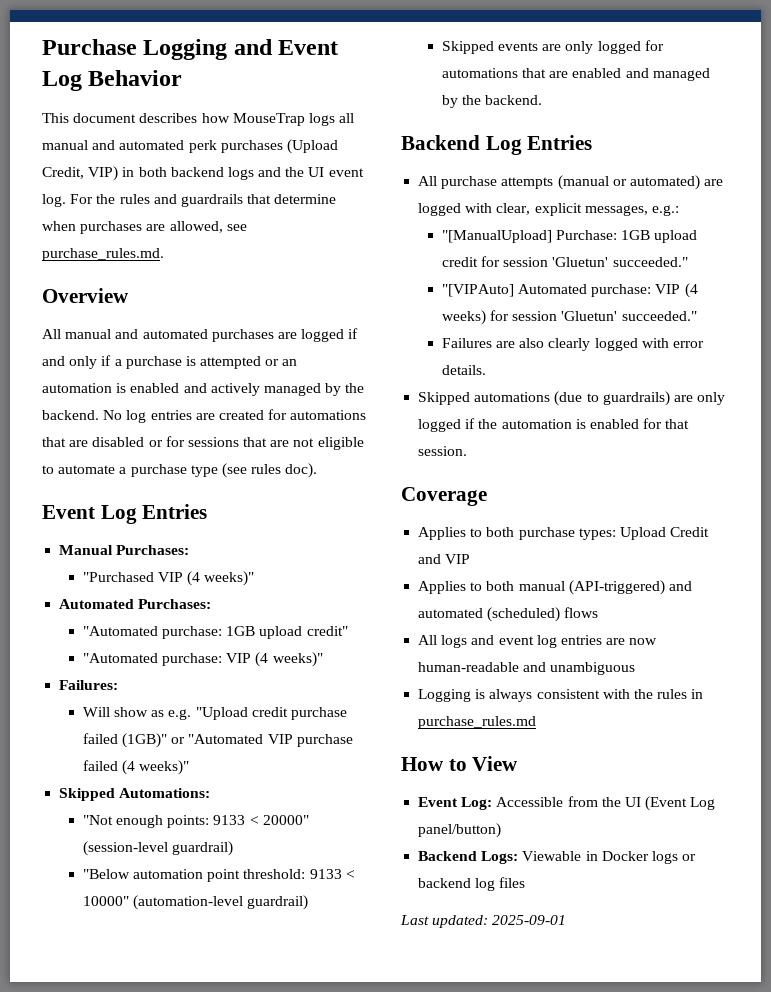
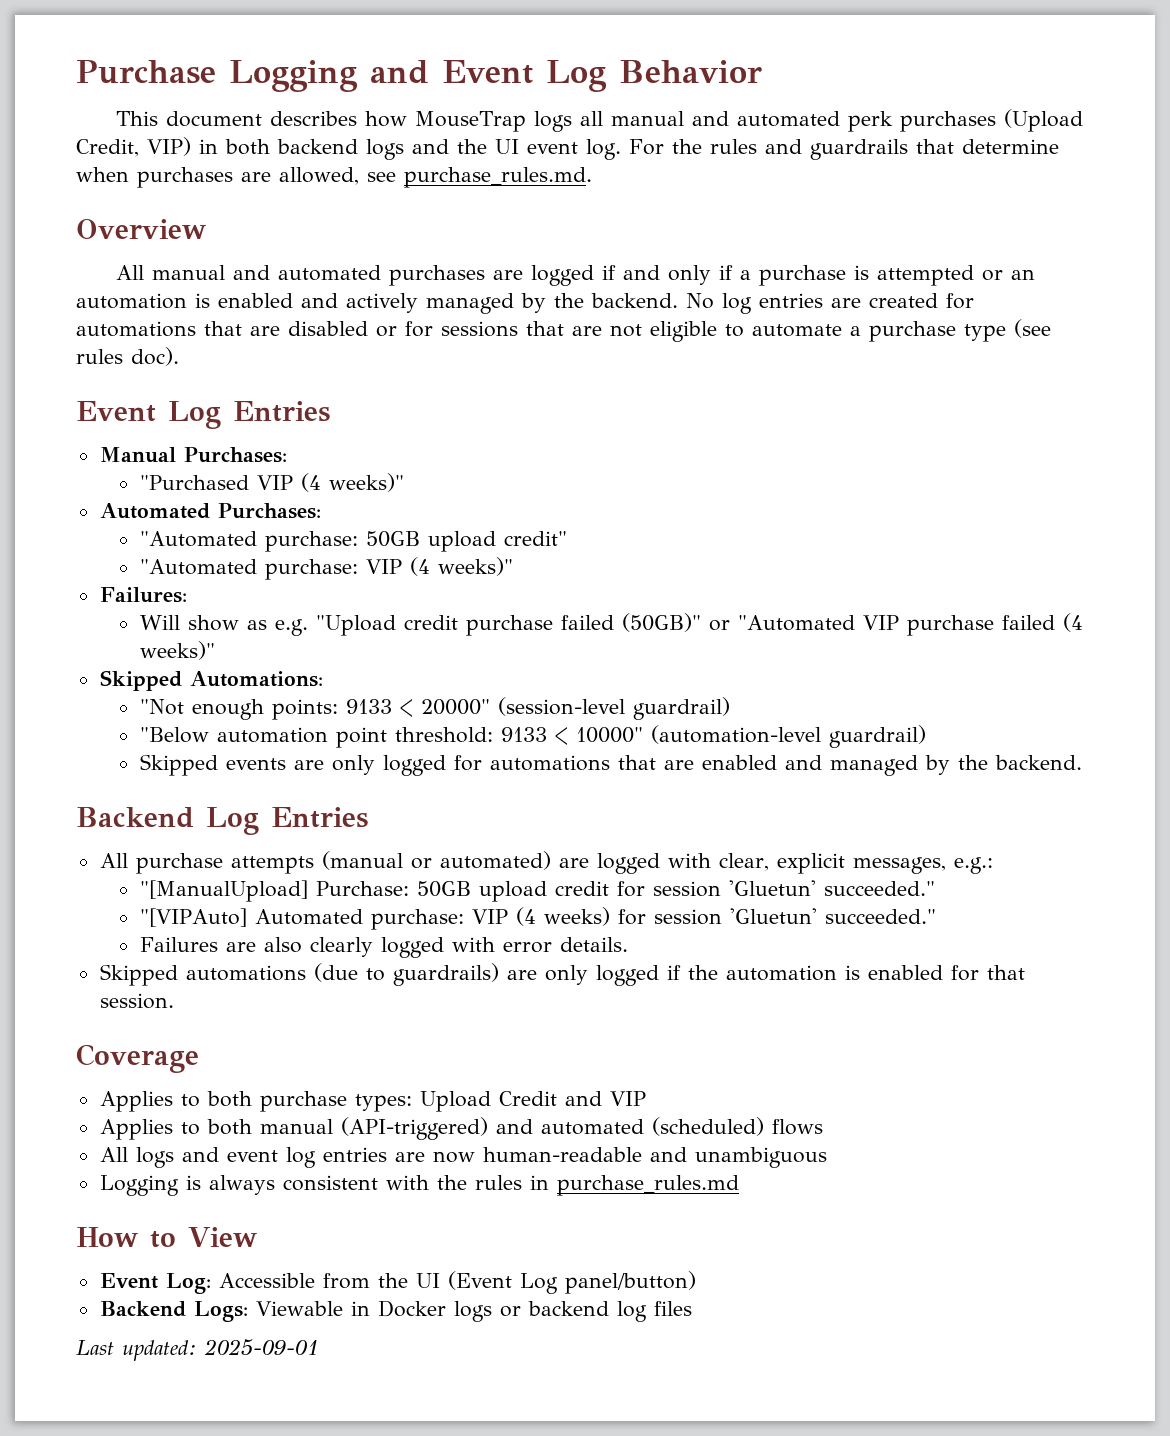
- "Automated purchase: 1GB upload credit"
+ "Automated purchase: 50GB upload credit"
- Will show as e.g. "Upload credit purchase failed (1GB)" or "Automated VIP purchase failed (4 weeks)"
+ Will show as e.g. "Upload credit purchase failed (50GB)" or "Automated VIP purchase failed (4 weeks)"
- "[ManualUpload] Purchase: 1GB upload credit for session 'Gluetun' succeeded."
+ "[ManualUpload] Purchase: 50GB upload credit for session 'Gluetun' succeeded."

